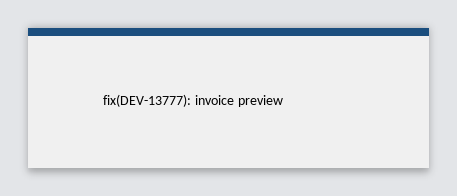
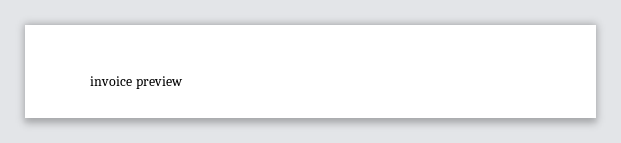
- fix(DEV-13777): invoice preview
+ invoice preview

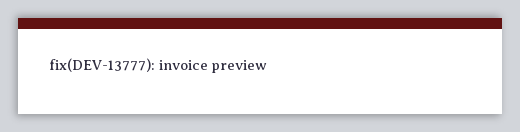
- invoice preview
+ fix(DEV-13777): invoice preview

